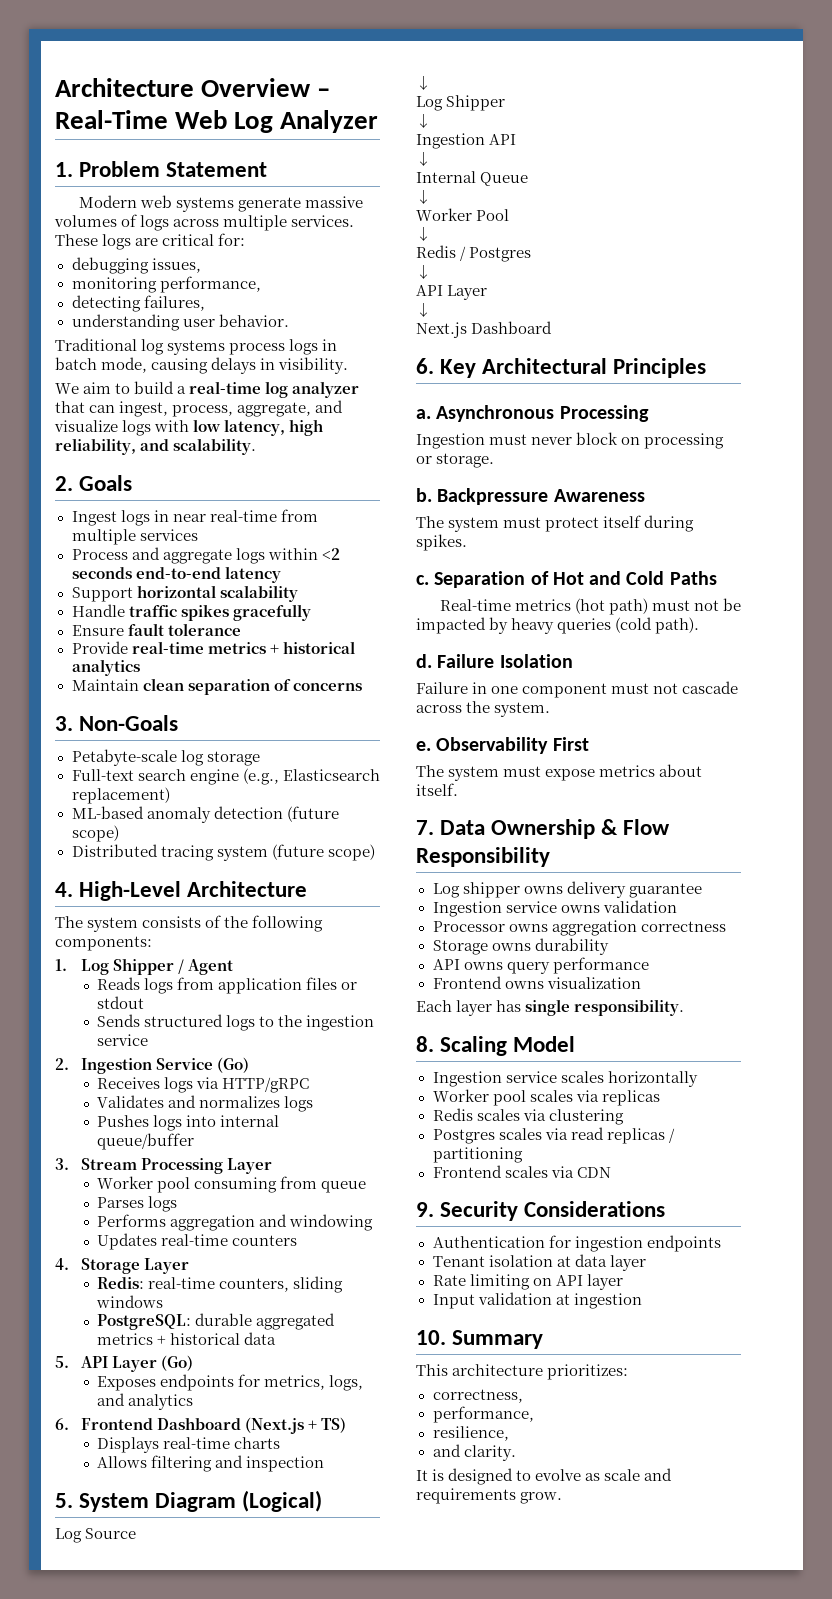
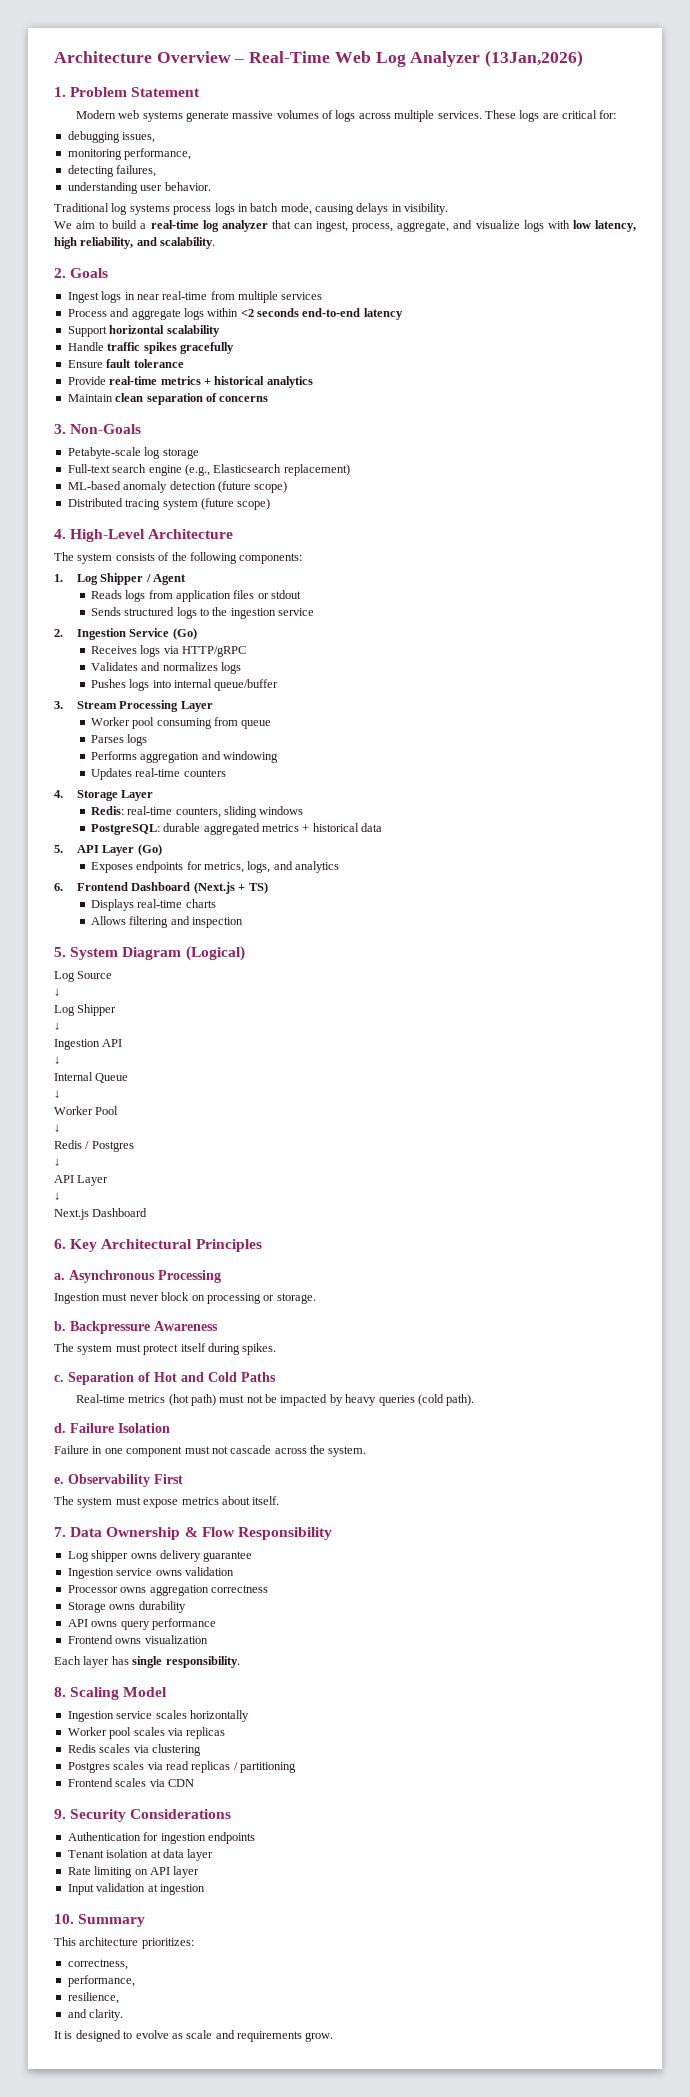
- Architecture Overview – Real-Time Web Log Analyzer
+ Architecture Overview – Real-Time Web Log Analyzer (13Jan,2026)

